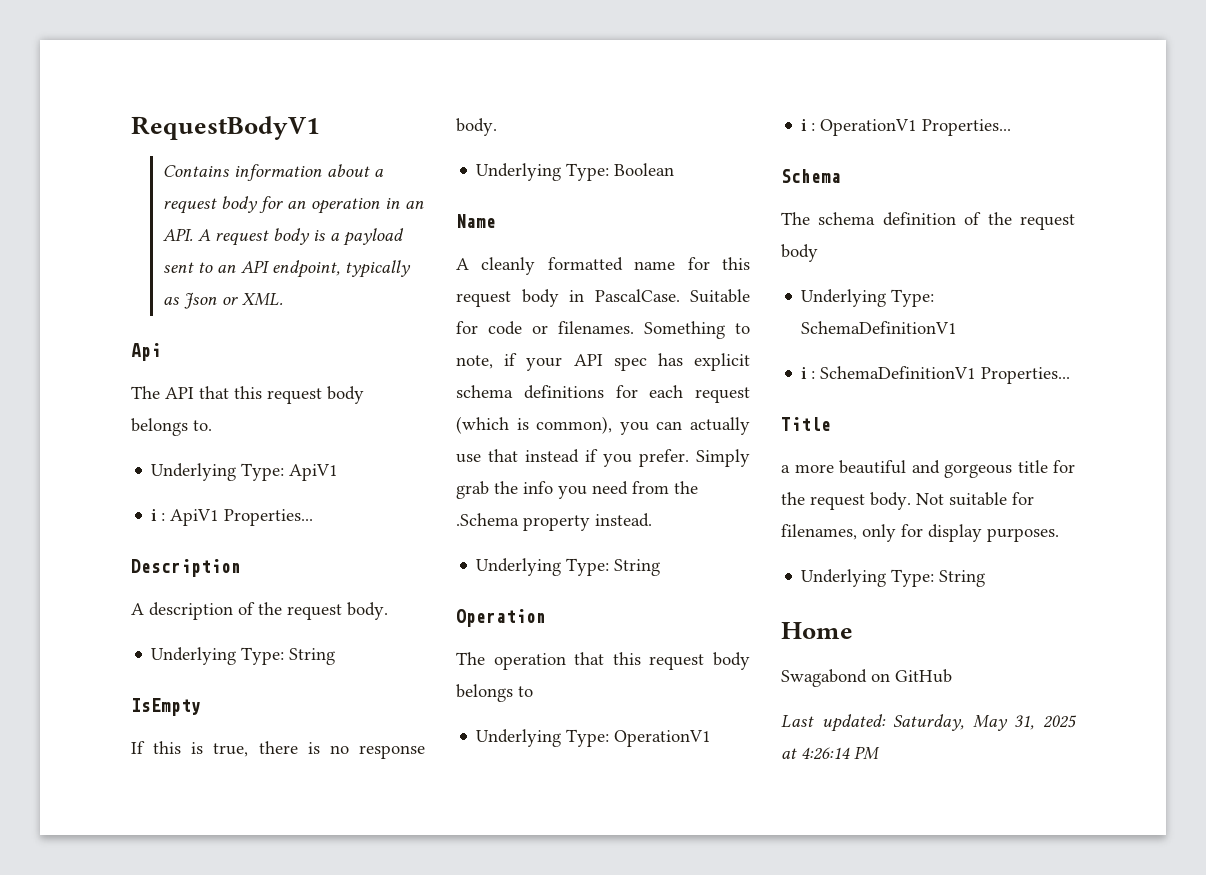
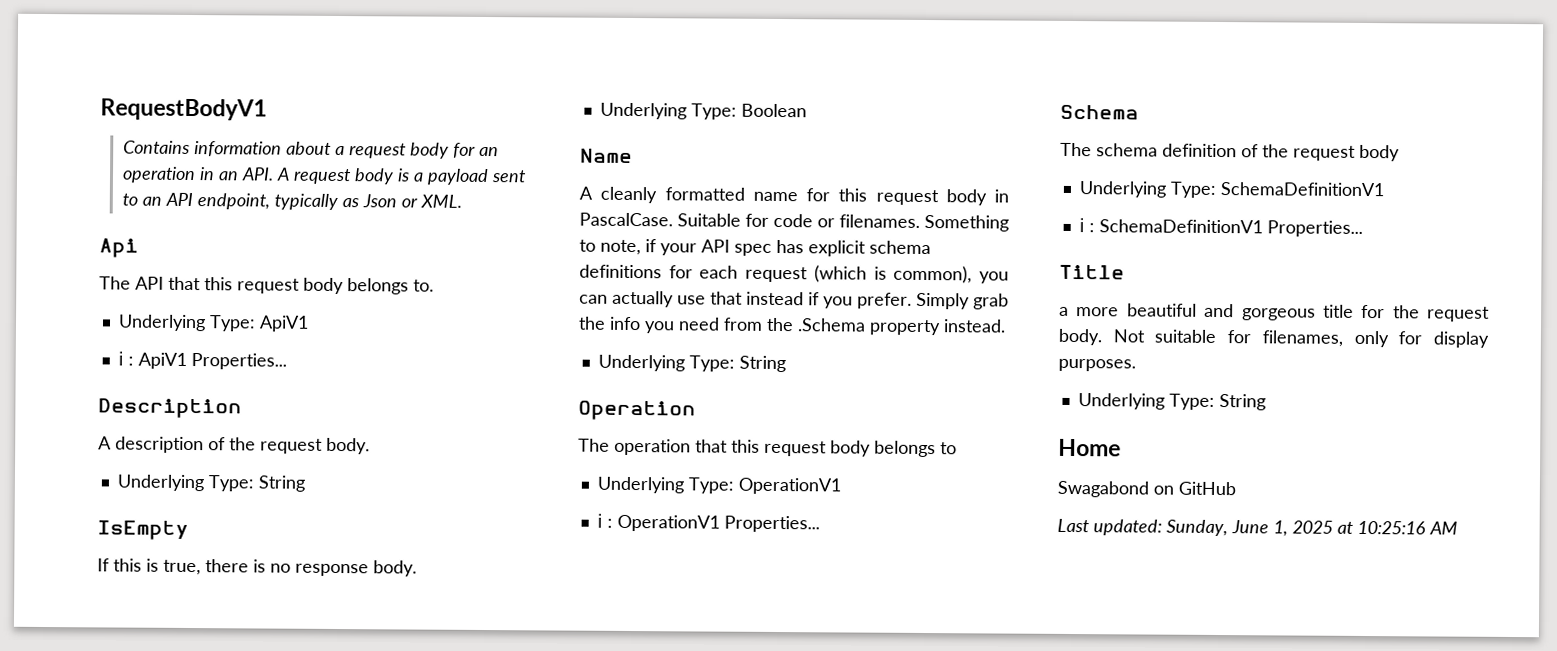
- Last updated: Saturday, May 31, 2025 at 4:26:14 PM
+ Last updated: Sunday, June 1, 2025 at 10:25:16 AM

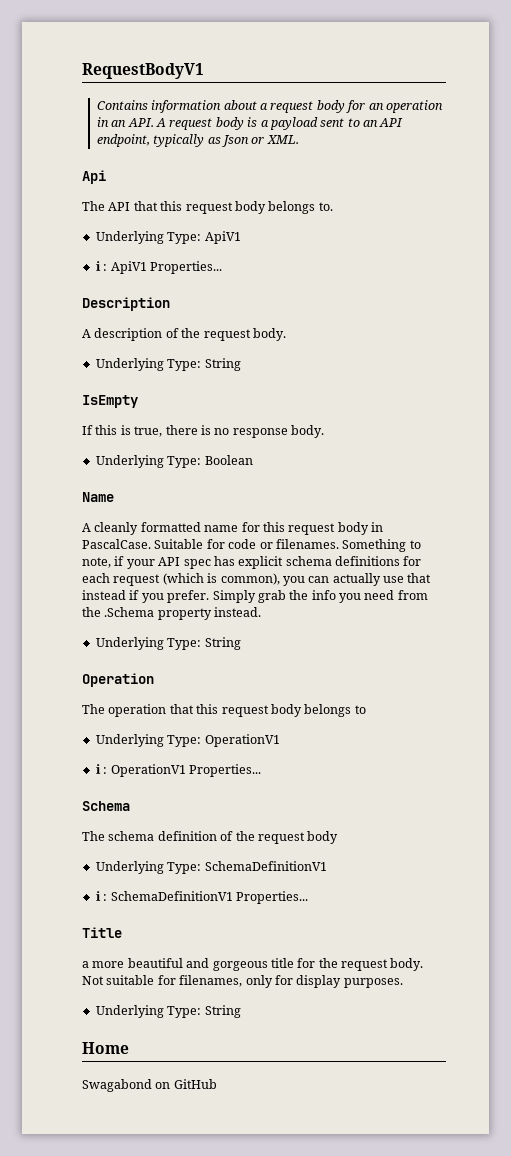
- Last updated: Sunday, June 1, 2025 at 10:25:16 AM

